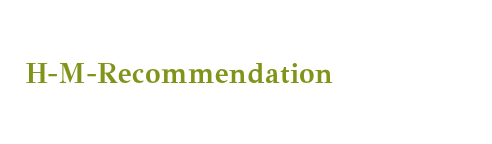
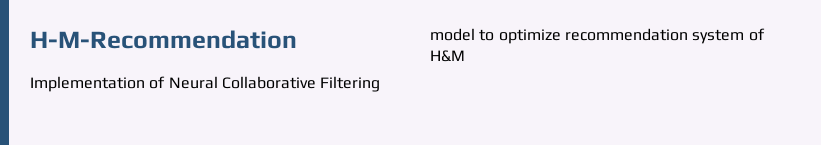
+ Implementation of Neural Collaborative Filtering model to optimize recommendation system of H&M

